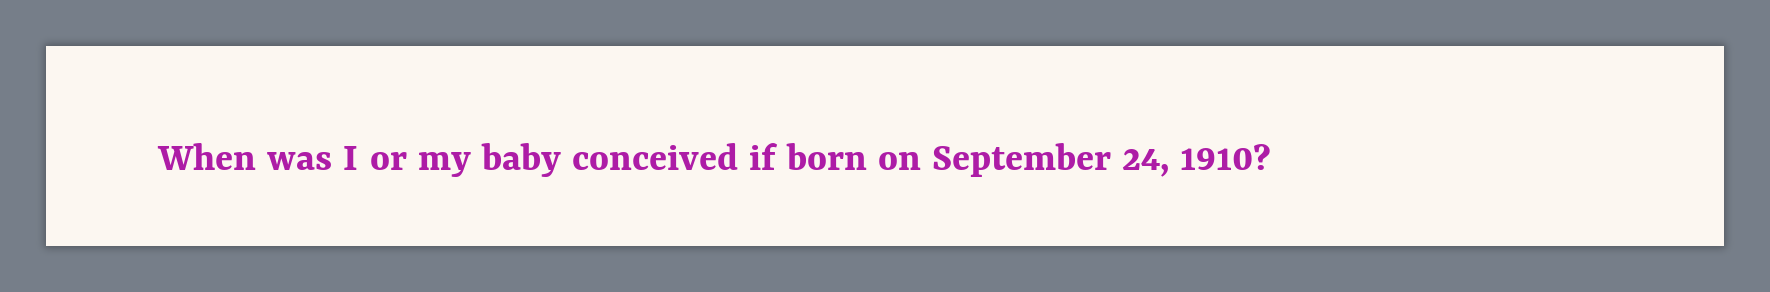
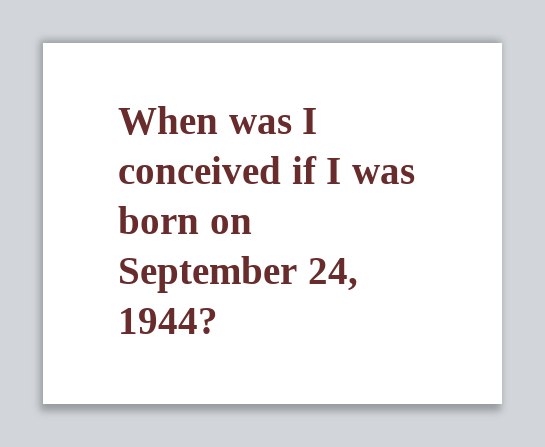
- When was I or my baby conceived if born on September 24, 1910?
+ When was I conceived if I was born on September 24, 1944?

